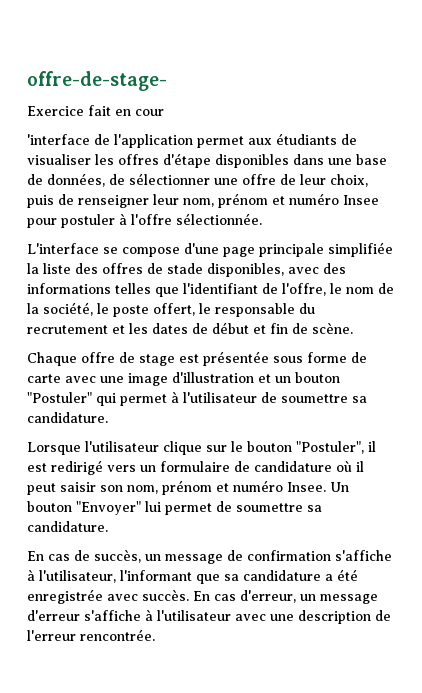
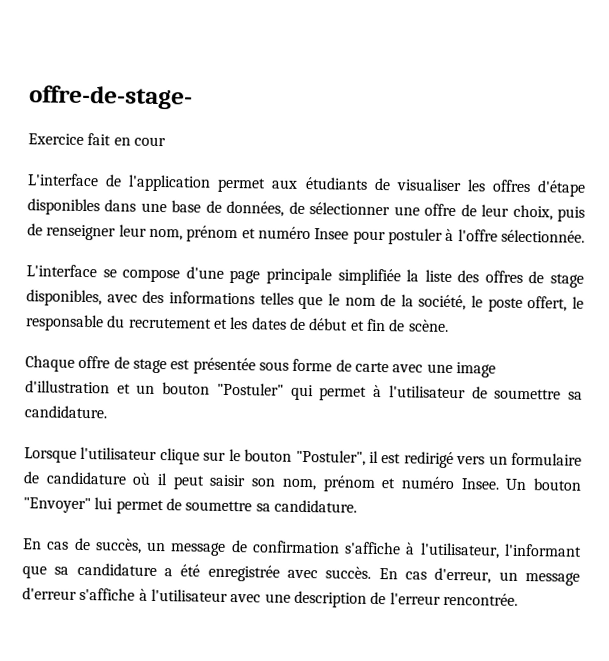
- 'interface de l'application permet aux étudiants de visualiser les offres d'étape disponibles dans une base de données, de sélectionner une offre de leur choix, puis de renseigner leur nom, prénom et numéro Insee pour postuler à l'offre sélectionnée.
+ L'interface de l'application permet aux étudiants de visualiser les offres d'étape disponibles dans une base de données, de sélectionner une offre de leur choix, puis de renseigner leur nom, prénom et numéro Insee pour postuler à l'offre sélectionnée.
- L'interface se compose d'une page principale simplifiée la liste des offres de stade disponibles, avec des informations telles que l'identifiant de l'offre, le nom de la société, le poste offert, le responsable du recrutement et les dates de début et fin de scène.
+ L'interface se compose d'une page principale simplifiée la liste des offres de stage disponibles, avec des informations telles que le nom de la société, le poste offert, le responsable du recrutement et les dates de début et fin de scène.

